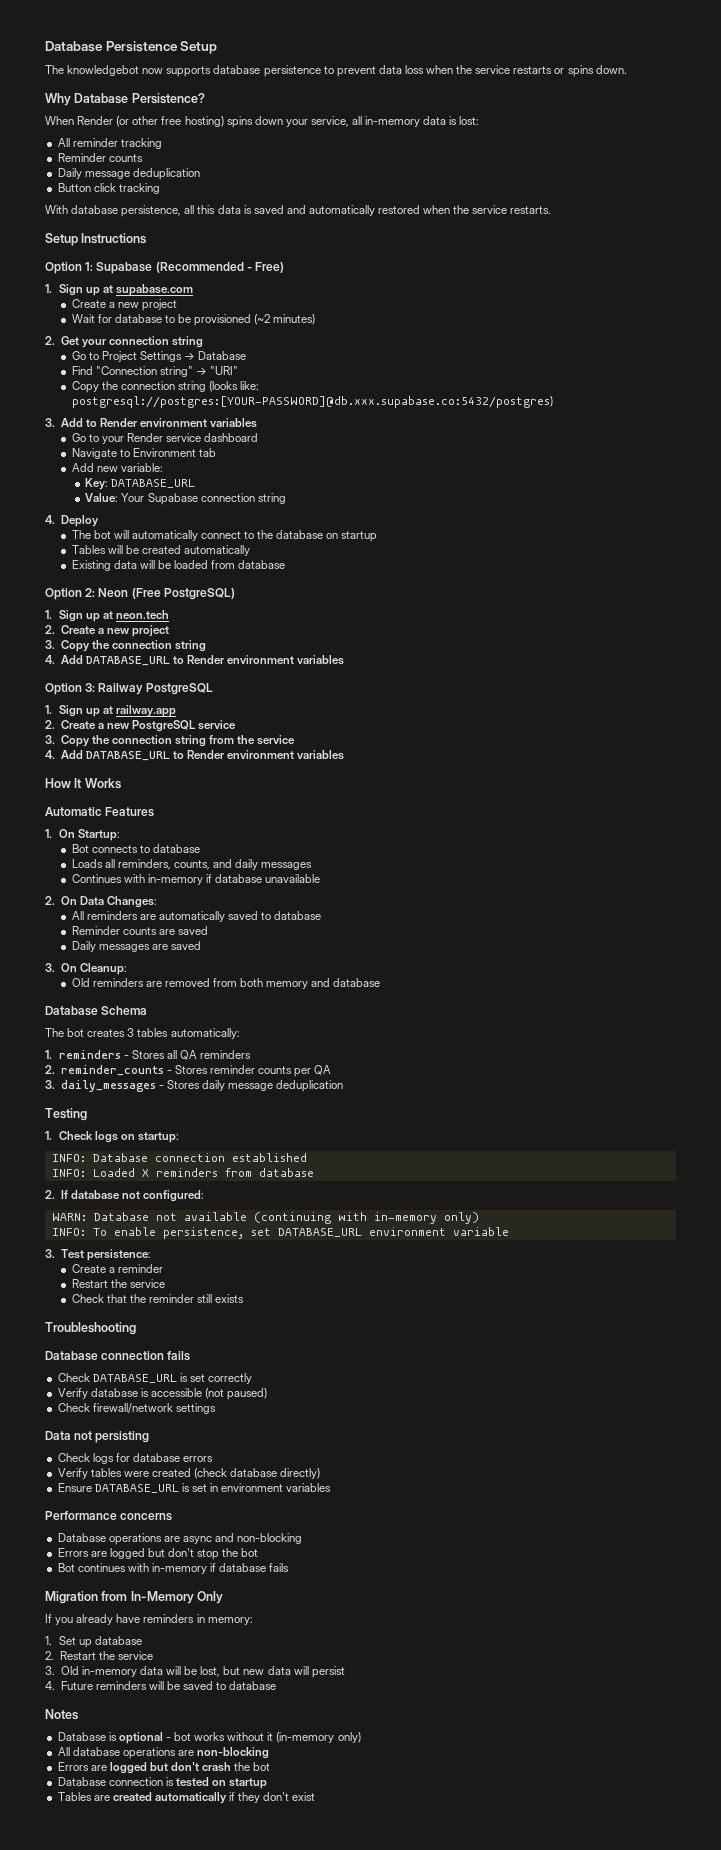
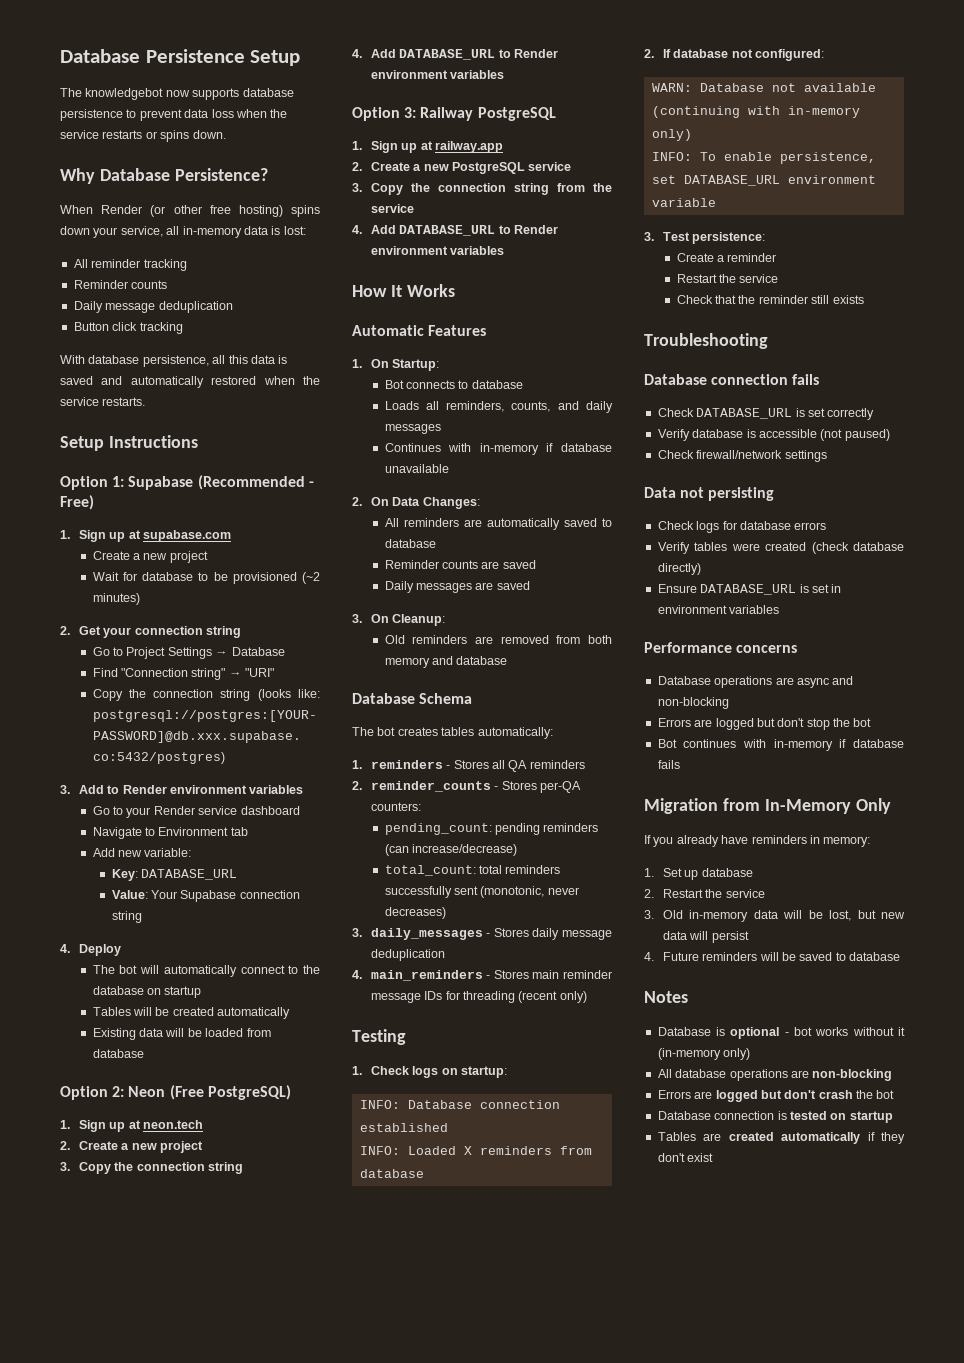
- The bot creates 3 tables automatically:
+ The bot creates tables automatically:
- 2. reminder_counts - Stores reminder counts per QA
+ 2. reminder_counts - Stores per-QA counters:
+ pending_count: pending reminders (can increase/decrease)
+ total_count: total reminders successfully sent (monotonic, never decreases)
+ 4. main_reminders - Stores main reminder message IDs for threading (recent only)

